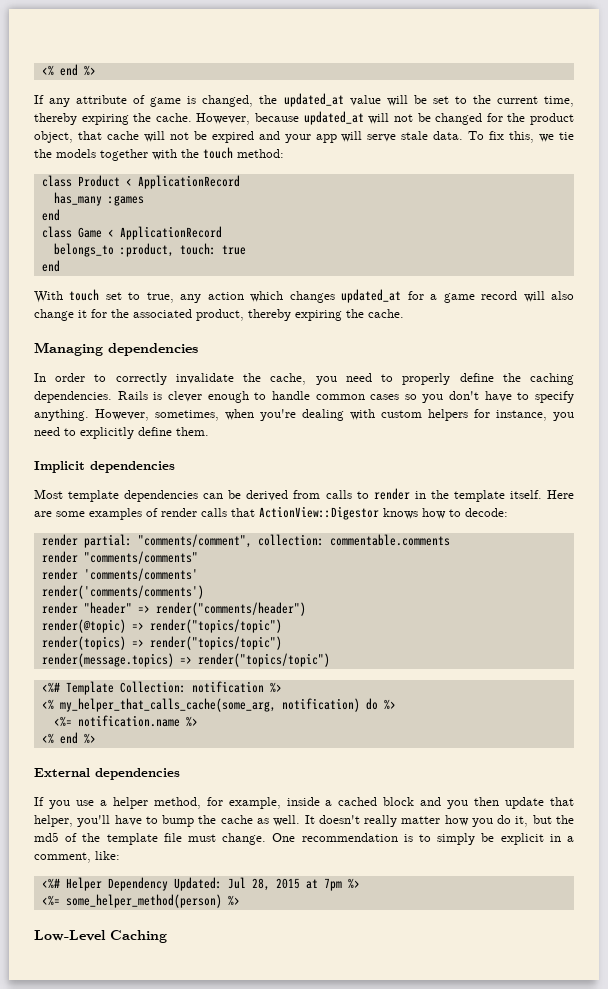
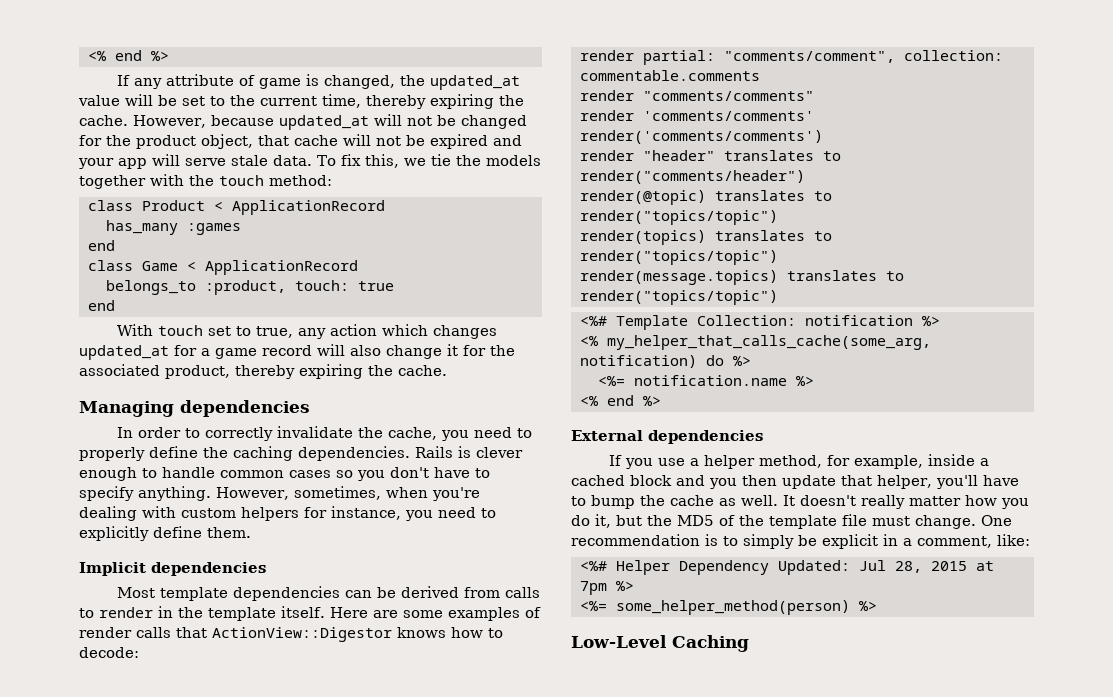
- render "header" => render("comments/header")
+ render "header" translates to render("comments/header")
- render(@topic) => render("topics/topic")
+ render(@topic) translates to render("topics/topic")
- render(topics) => render("topics/topic")
+ render(topics) translates to render("topics/topic")
- render(message.topics) => render("topics/topic")
+ render(message.topics) translates to render("topics/topic")
- It doesn't really matter how you do it, but the md5 of the template file must change.
+ It doesn't really matter how you do it, but the MD5 of the template file must change.

